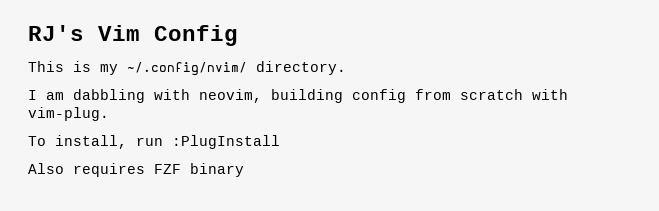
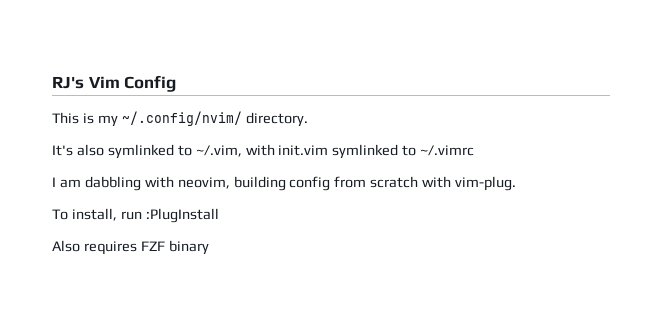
+ It's also symlinked to ~/.vim, with init.vim symlinked to ~/.vimrc

